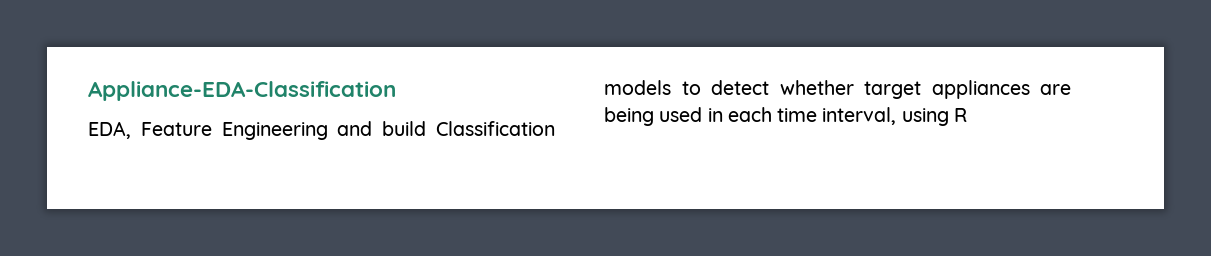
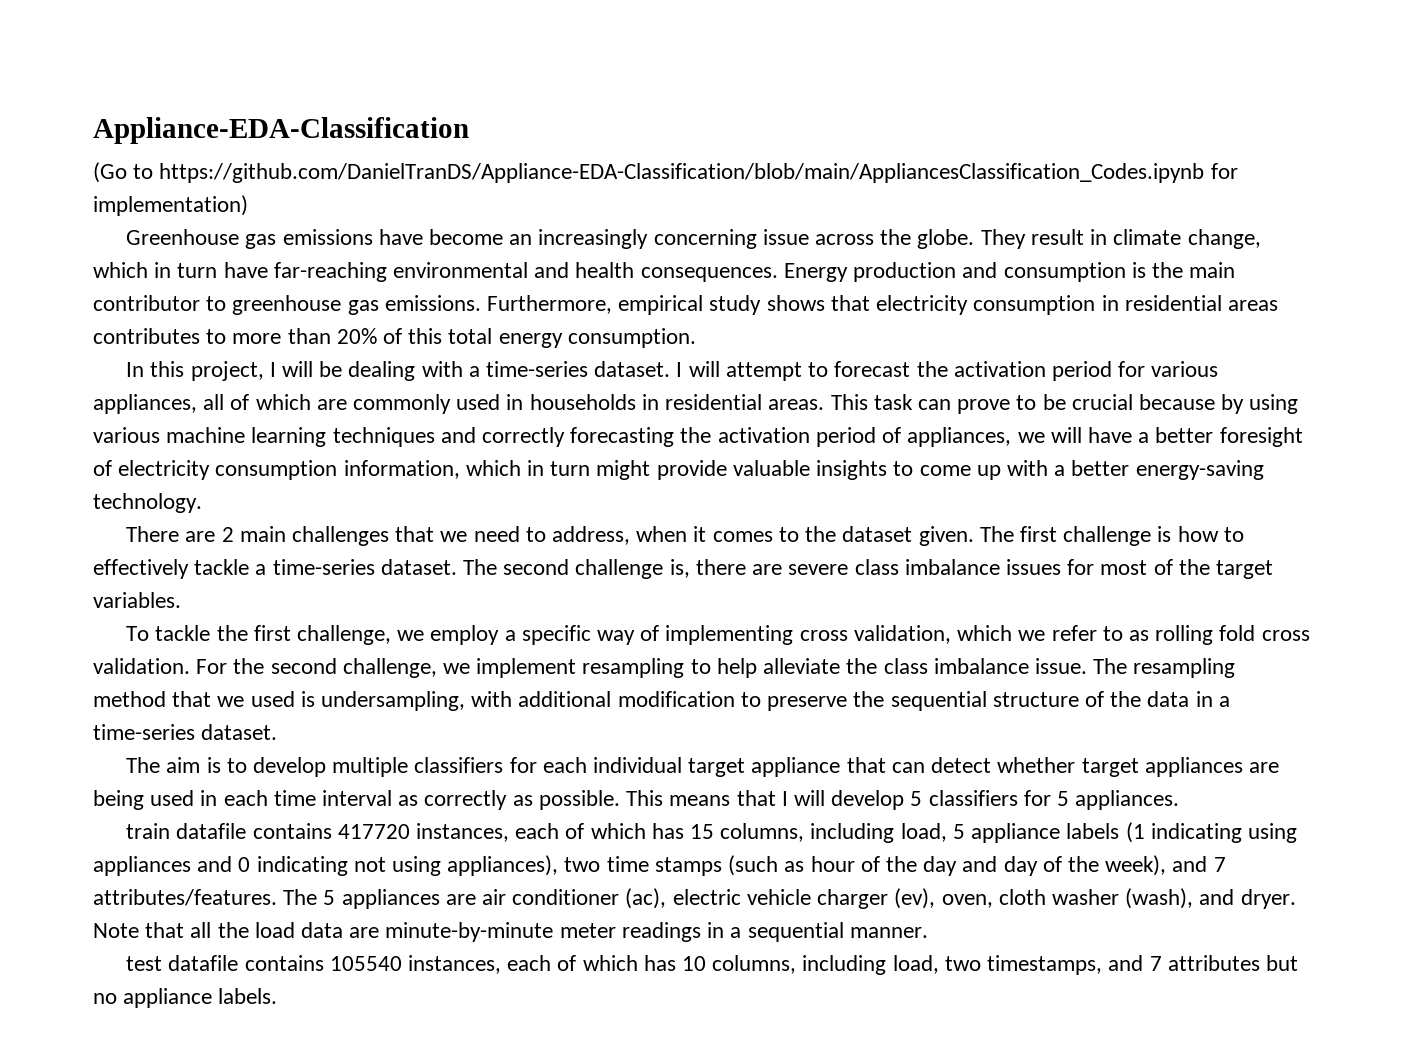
- EDA, Feature Engineering and build Classification models to detect whether target appliances are being used in each time interval, using R
+ (Go to https://github.com/DanielTranDS/Appliance-EDA-Classification/blob/main/AppliancesClassification_Codes.ipynb for implementation)
+ Greenhouse gas emissions have become an increasingly concerning issue across the globe. They result in climate change, which in turn have far-reaching environmental and health consequences. Energy production and consumption is the main contributor to greenhouse gas emissions. Furthermore, empirical study shows that electricity consumption in residential areas contributes to more than 20% of this total energy consumption.
+ In this project, I will be dealing with a time-series dataset. I will attempt to forecast the activation period for various appliances, all of which are commonly used in households in residential areas. This task can prove to be crucial because by using various machine learning techniques and correctly forecasting the activation period of appliances, we will have a better foresight of electricity consumption information, which in turn might provide valuable insights to come up with a better energy-saving technology.
+ There are 2 main challenges that we need to address, when it comes to the dataset given. The first challenge is how to effectively tackle a time-series dataset. The second challenge is, there are severe class imbalance issues for most of the target variables.
+ To tackle the first challenge, we employ a specific way of implementing cross validation, which we refer to as rolling fold cross validation. For the second challenge, we implement resampling to help alleviate the class imbalance issue. The resampling method that we used is undersampling, with additional modification to preserve the sequential structure of the data in a time-series dataset.
+ The aim is to develop multiple classifiers for each individual target appliance that can detect whether target appliances are being used in each time interval as correctly as possible. This means that I will develop 5 classifiers for 5 appliances.
+ train datafile contains 417720 instances, each of which has 15 columns, including load, 5 appliance labels (1 indicating using appliances and 0 indicating not using appliances), two time stamps (such as hour of the day and day of the week), and 7 attributes/features. The 5 appliances are air conditioner (ac), electric vehicle charger (ev), oven, cloth washer (wash), and dryer. Note that all the load data are minute-by-minute meter readings in a sequential manner.
+ test datafile contains 105540 instances, each of which has 10 columns, including load, two timestamps, and 7 attributes but no appliance labels.

